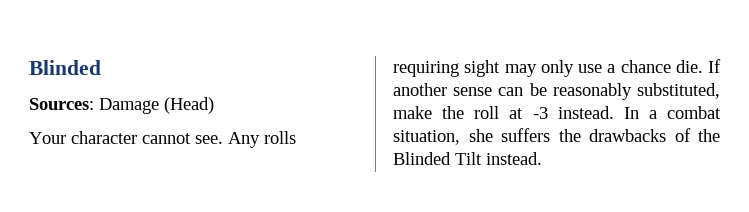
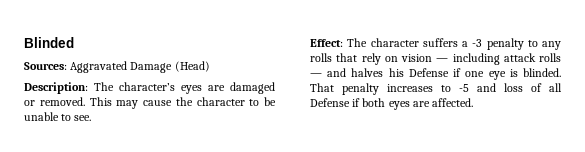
- Sources: Damage (Head)
+ Sources: Aggravated Damage (Head)
- Your character cannot see. Any rolls requiring sight may only use a chance die. If another sense can be reasonably substituted, make the roll at -3 instead. In a combat situation, she suffers the drawbacks of the Blinded Tilt instead.
+ Description: The character’s eyes are damaged or removed. This may cause the character to be unable to see.
+ Effect: The character suffers a -3 penalty to any rolls that rely on vision — including attack rolls — and halves his Defense if one eye is blinded. That penalty increases to -5 and loss of all Defense if both eyes are affected.

